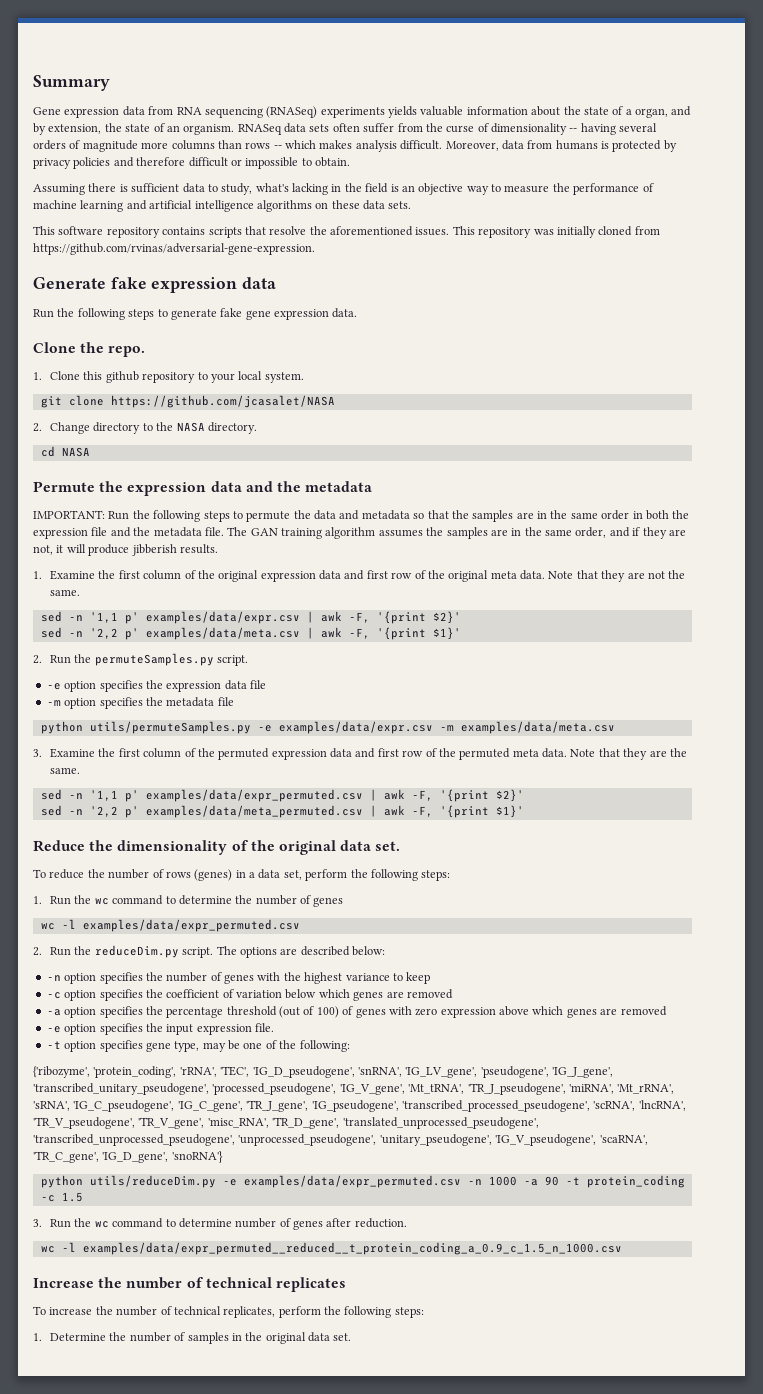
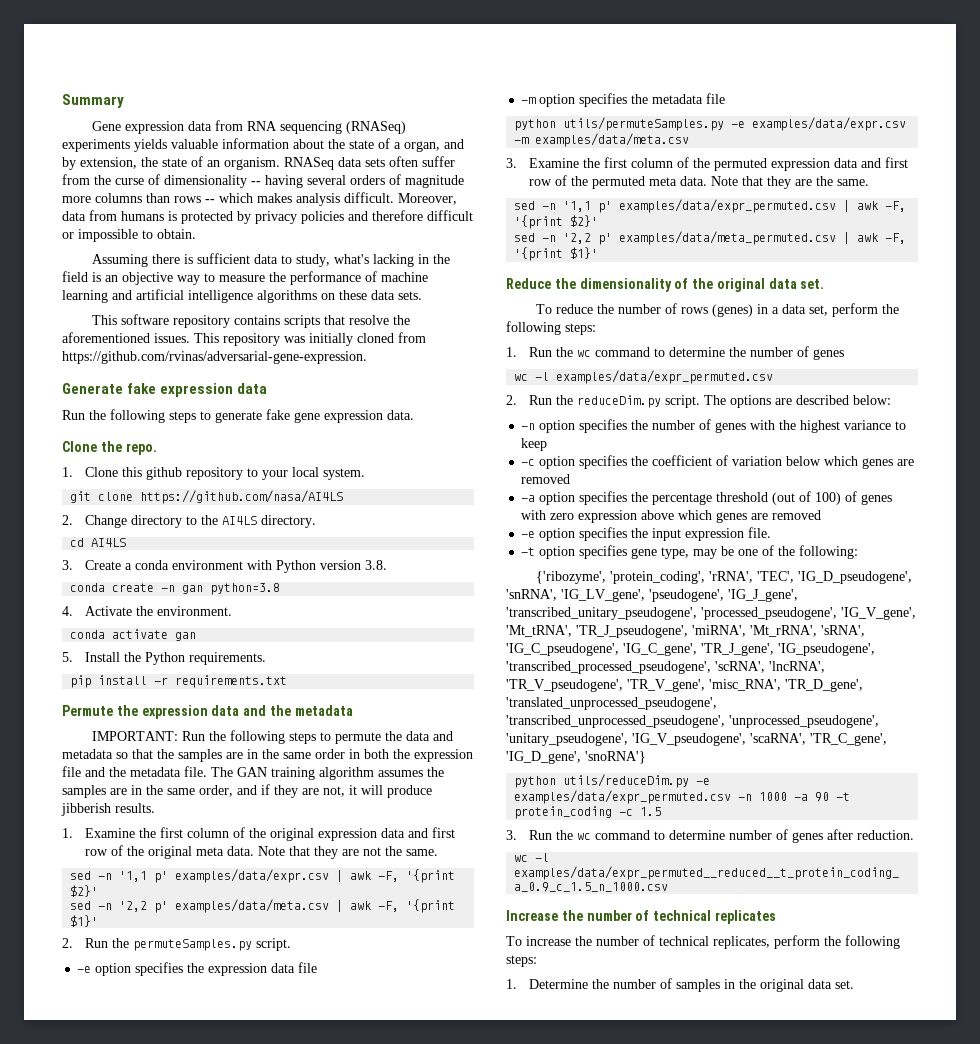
- git clone https://github.com/jcasalet/NASA
+ git clone https://github.com/nasa/AI4LS
- 2. Change directory to the NASA directory.
+ 2. Change directory to the AI4LS directory.
- cd NASA
+ cd AI4LS
+ 3. Create a conda environment with Python version 3.8.
+ conda create -n gan python=3.8
+ 4. Activate the environment.
+ conda activate gan
+ 5. Install the Python requirements.
+ pip install -r requirements.txt

